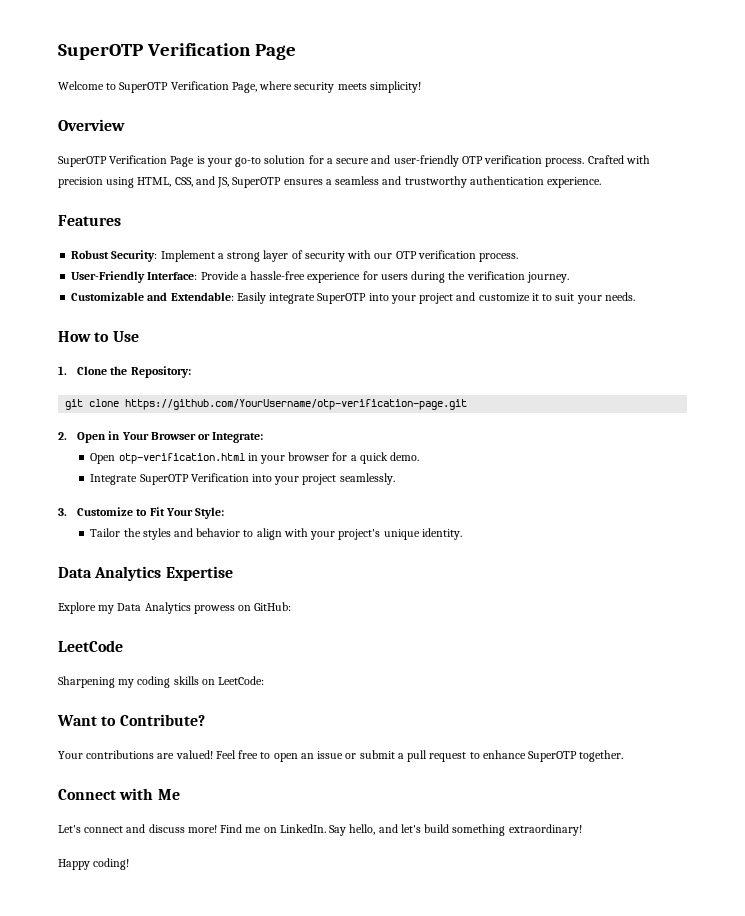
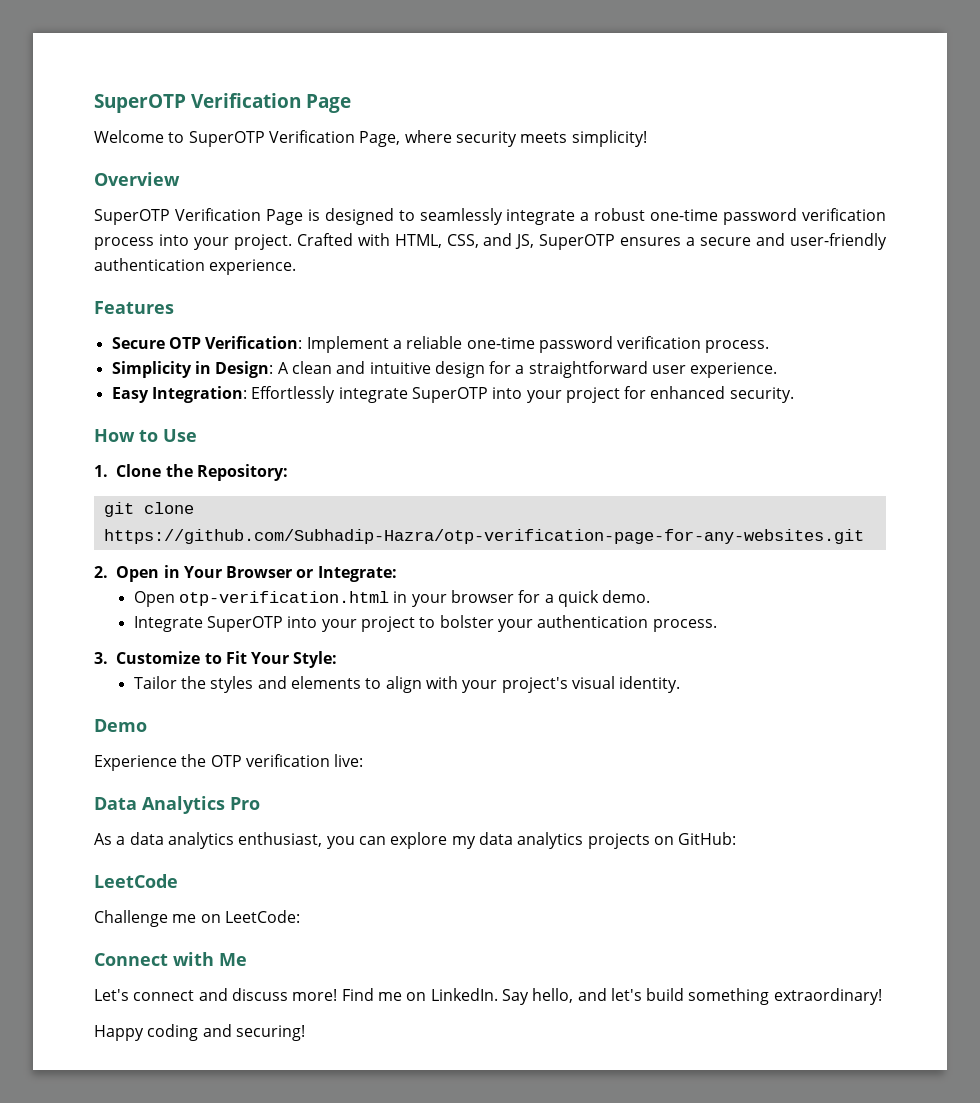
- SuperOTP Verification Page is your go-to solution for a secure and user-friendly OTP verification process. Crafted with precision using HTML, CSS, and JS, SuperOTP ensures a seamless and trustworthy authentication experience.
+ SuperOTP Verification Page is designed to seamlessly integrate a robust one-time password verification process into your project. Crafted with HTML, CSS, and JS, SuperOTP ensures a secure and user-friendly authentication experience.
- Robust Security: Implement a strong layer of security with our OTP verification process.
- User-Friendly Interface: Provide a hassle-free experience for users during the verification journey.
- Customizable and Extendable: Easily integrate SuperOTP into your project and customize it to suit your needs.
+ Secure OTP Verification: Implement a reliable one-time password verification process.
+ Simplicity in Design: A clean and intuitive design for a straightforward user experience.
+ Easy Integration: Effortlessly integrate SuperOTP into your project for enhanced security.
- git clone https://github.com/YourUsername/otp-verification-page.git
+ git clone https://github.com/Subhadip-Hazra/otp-verification-page-for-any-websites.git
- Integrate SuperOTP Verification into your project seamlessly.
+ Integrate SuperOTP into your project to bolster your authentication process.
- Tailor the styles and behavior to align with your project's unique identity.
+ Tailor the styles and elements to align with your project's visual identity.
- Data Analytics Expertise
- Explore my Data Analytics prowess on GitHub:
+ Demo
+ Experience the OTP verification live:
+ Data Analytics Pro
+ As a data analytics enthusiast, you can explore my data analytics projects on GitHub:
  LeetCode
- Sharpening my coding skills on LeetCode:
- Want to Contribute?
- Your contributions are valued! Feel free to open an issue or submit a pull request to enhance SuperOTP together.
+ Challenge me on LeetCode:
- Happy coding!
+ Happy coding and securing!

